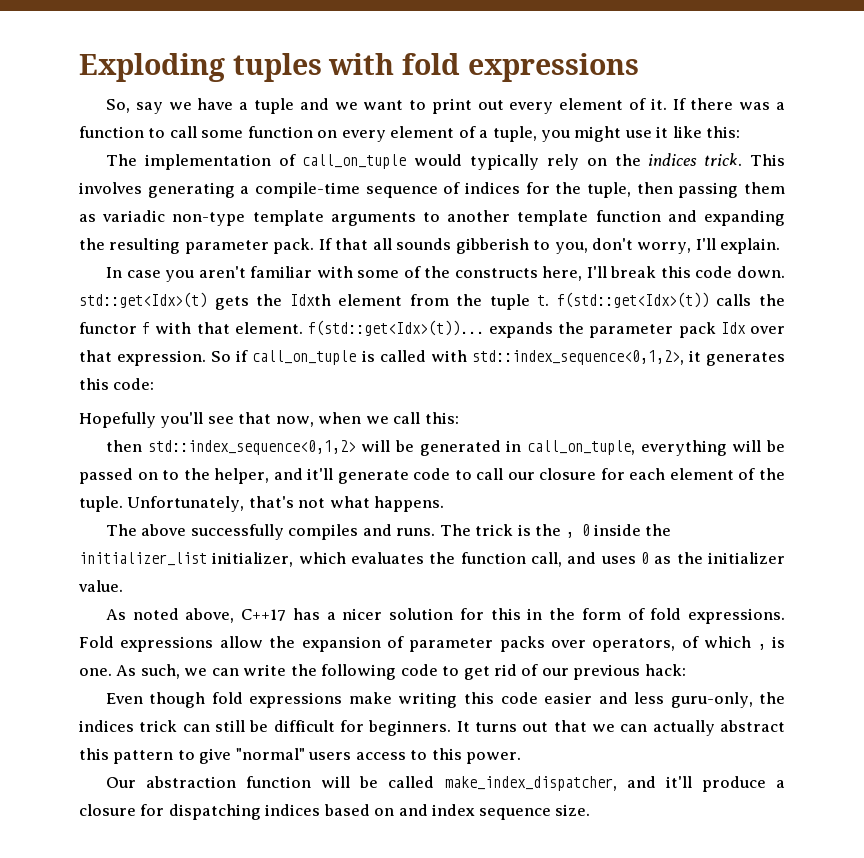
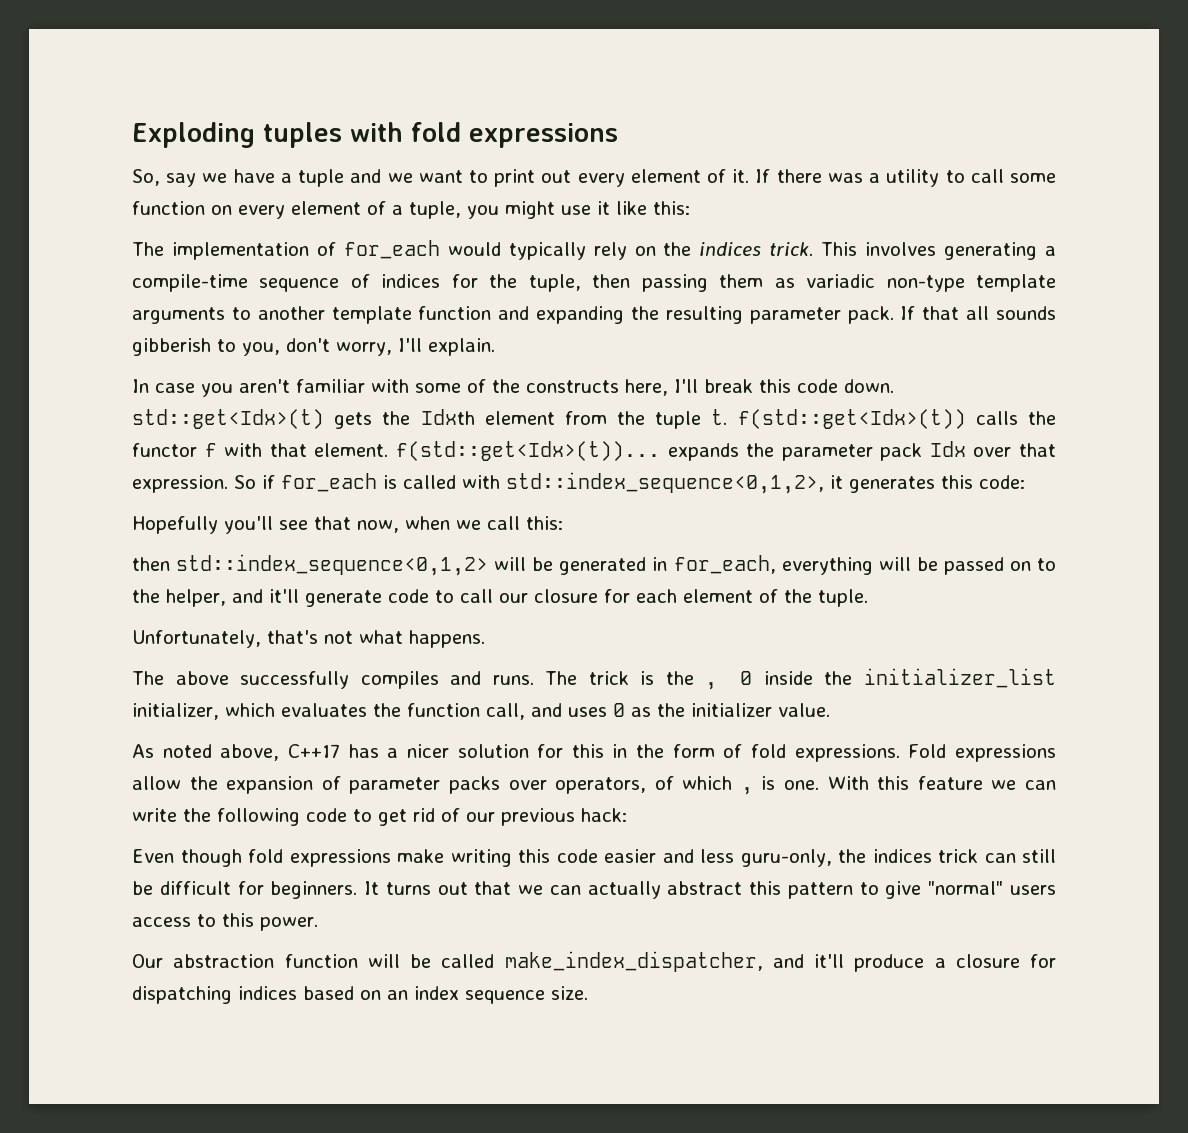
- If there was a function to call some function on every element of a tuple, you might use it like this:
+ If there was a utility to call some function on every element of a tuple, you might use it like this:
- The implementation of call_on_tuple would typically rely on the indices trick.
+ The implementation of for_each would typically rely on the indices trick.
- So if call_on_tuple is called with std::index_sequence<0,1,2>, it generates this code:
+ So if for_each is called with std::index_sequence<0,1,2>, it generates this code:
- then std::index_sequence<0,1,2> will be generated in call_on_tuple, everything will be passed on to the helper, and it'll generate code to call our closure for each element of the tuple. Unfortunately, that's not what happens.
+ then std::index_sequence<0,1,2> will be generated in for_each, everything will be passed on to the helper, and it'll generate code to call our closure for each element of the tuple.
+ Unfortunately, that's not what happens.
- As such, we can write the following code to get rid of our previous hack:
+ With this feature we can write the following code to get rid of our previous hack:
- Our abstraction function will be called make_index_dispatcher, and it'll produce a closure for dispatching indices based on and index sequence size.
+ Our abstraction function will be called make_index_dispatcher, and it'll produce a closure for dispatching indices based on an index sequence size.

